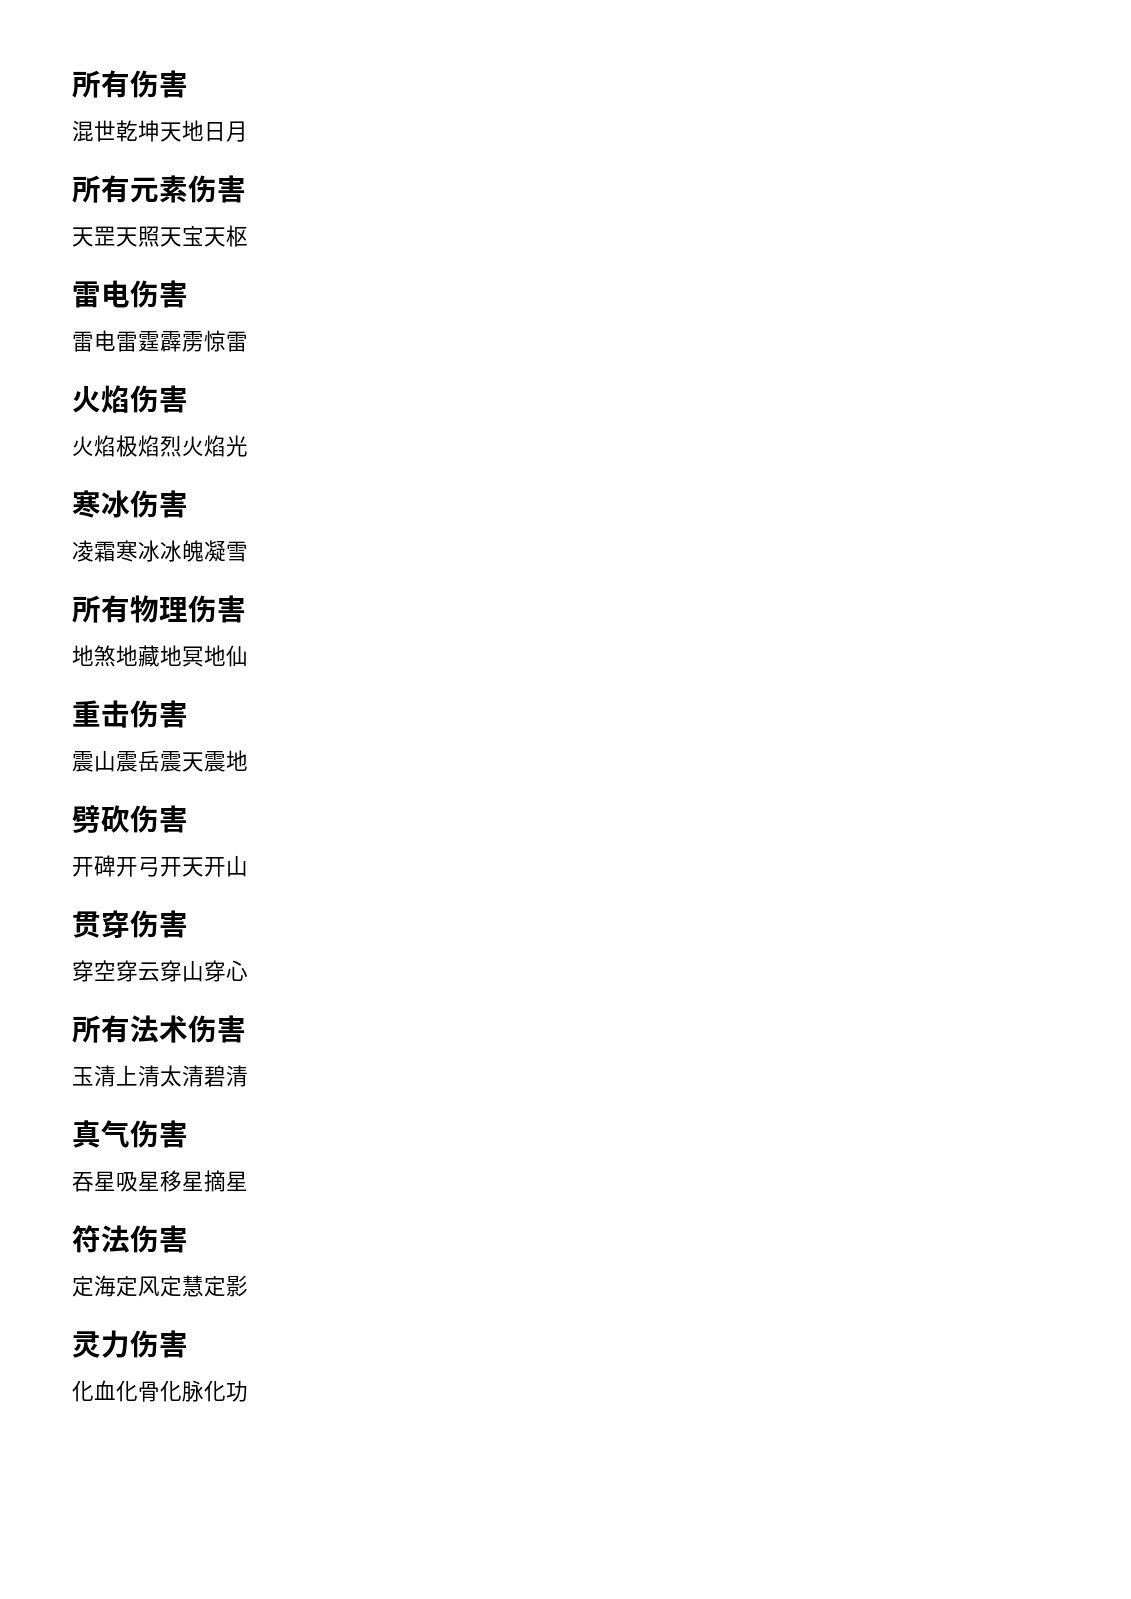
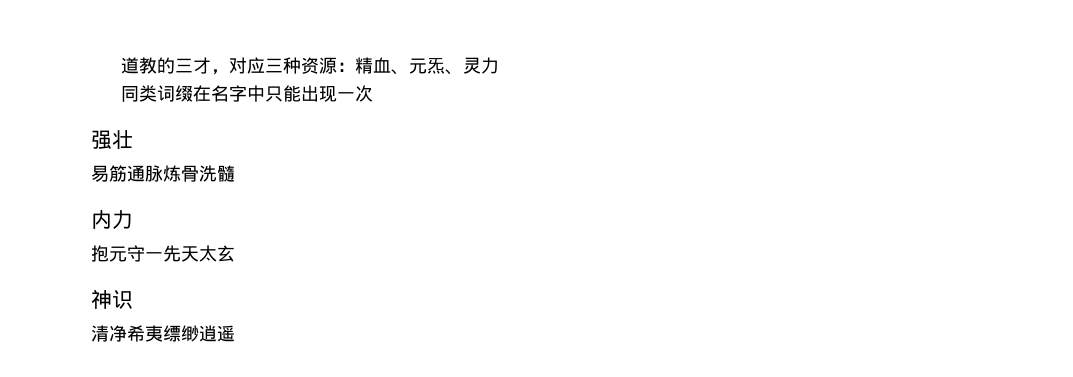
- 所有伤害
- 混世乾坤天地日月
- 所有元素伤害
- 天罡天照天宝天枢
- 雷电伤害
- 雷电雷霆霹雳惊雷
- 火焰伤害
- 火焰极焰烈火焰光
- 寒冰伤害
- 凌霜寒冰冰魄凝雪
- 所有物理伤害
- 地煞地藏地冥地仙
- 重击伤害
- 震山震岳震天震地
- 劈砍伤害
- 开碑开弓开天开山
- 贯穿伤害
- 穿空穿云穿山穿心
- 所有法术伤害
- 玉清上清太清碧清
- 真气伤害
- 吞星吸星移星摘星
- 符法伤害
- 定海定风定慧定影
- 灵力伤害
- 化血化骨化脉化功
+ 道教的三才，对应三种资源：精血、元炁、灵力
+ 同类词缀在名字中只能出现一次
+ 强壮
+ 易筋通脉炼骨洗髓
+ 内力
+ 抱元守一先天太玄
+ 神识
+ 清净希夷缥缈逍遥

